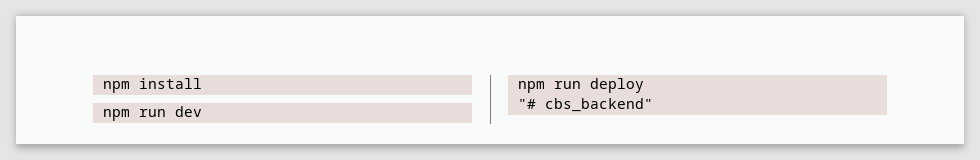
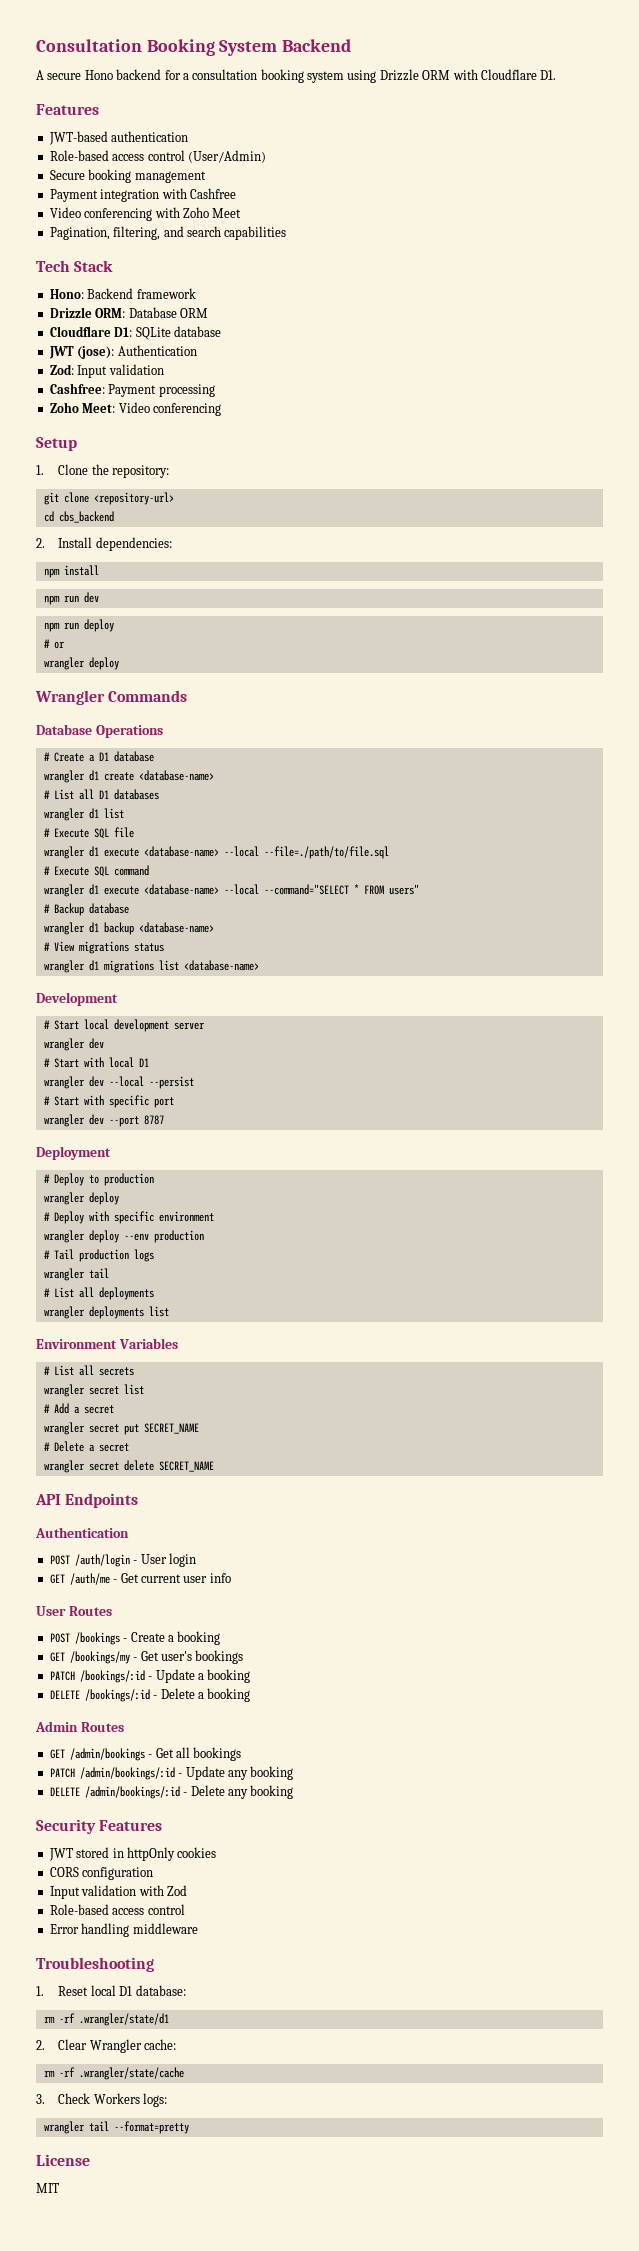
+ Consultation Booking System Backend
+ A secure Hono backend for a consultation booking system using Drizzle ORM with Cloudflare D1.
+ Features
+ JWT-based authentication
+ Role-based access control (User/Admin)
+ Secure booking management
+ Payment integration with Cashfree
+ Video conferencing with Zoho Meet
+ Pagination, filtering, and search capabilities
+ Tech Stack
+ Hono: Backend framework
+ Drizzle ORM: Database ORM
+ Cloudflare D1: SQLite database
+ JWT (jose): Authentication
+ Zod: Input validation
+ Cashfree: Payment processing
+ Zoho Meet: Video conferencing
+ Setup
+ 1. Clone the repository:
+ git clone <repository-url>
+ cd cbs_backend
+ 2. Install dependencies:
- "# cbs_backend"
+ # or
+ wrangler deploy
+ Wrangler Commands
+ Database Operations
+ # Create a D1 database
+ wrangler d1 create <database-name>
+ # List all D1 databases
+ wrangler d1 list
+ # Execute SQL file
+ wrangler d1 execute <database-name> --local --file=./path/to/file.sql
+ # Execute SQL command
+ wrangler d1 execute <database-name> --local --command="SELECT * FROM users"
+ # Backup database
+ wrangler d1 backup <database-name>
+ # View migrations status
+ wrangler d1 migrations list <database-name>
+ Development
+ # Start local development server
+ wrangler dev
+ # Start with local D1
+ wrangler dev --local --persist
+ # Start with specific port
+ wrangler dev --port 8787
+ Deployment
+ # Deploy to production
+ wrangler deploy
+ # Deploy with specific environment
+ wrangler deploy --env production
+ # Tail production logs
+ wrangler tail
+ # List all deployments
+ wrangler deployments list
+ Environment Variables
+ # List all secrets
+ wrangler secret list
+ # Add a secret
+ wrangler secret put SECRET_NAME
+ # Delete a secret
+ wrangler secret delete SECRET_NAME
+ API Endpoints
+ Authentication
+ POST /auth/login - User login
+ GET /auth/me - Get current user info
+ User Routes
+ POST /bookings - Create a booking
+ GET /bookings/my - Get user's bookings
+ PATCH /bookings/:id - Update a booking
+ DELETE /bookings/:id - Delete a booking
+ Admin Routes
+ GET /admin/bookings - Get all bookings
+ PATCH /admin/bookings/:id - Update any booking
+ DELETE /admin/bookings/:id - Delete any booking
+ Security Features
+ JWT stored in httpOnly cookies
+ CORS configuration
+ Input validation with Zod
+ Role-based access control
+ Error handling middleware
+ Troubleshooting
+ 1. Reset local D1 database:
+ rm -rf .wrangler/state/d1
+ 2. Clear Wrangler cache:
+ rm -rf .wrangler/state/cache
+ 3. Check Workers logs:
+ wrangler tail --format=pretty
+ License
+ MIT

